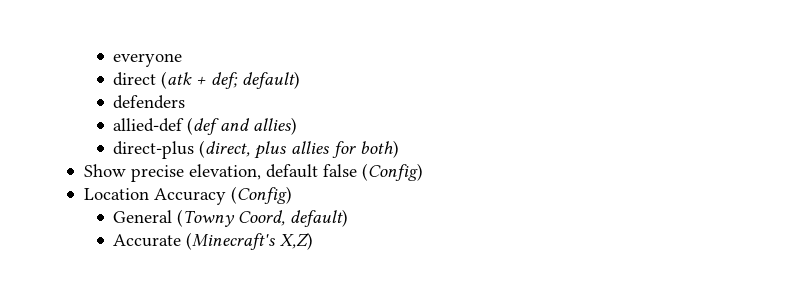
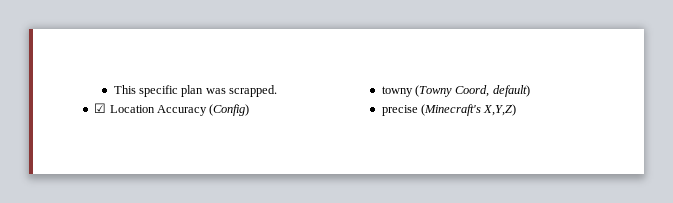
- everyone
- direct (atk + def; default)
- defenders
- allied-def (def and allies)
- direct-plus (direct, plus allies for both)
- Show precise elevation, default false (Config)
- Location Accuracy (Config)
+ This specific plan was scrapped.
+ ☑ Location Accuracy (Config)
- General (Towny Coord, default)
+ towny (Towny Coord, default)
- Accurate (Minecraft's X,Z)
+ precise (Minecraft's X,Y,Z)

